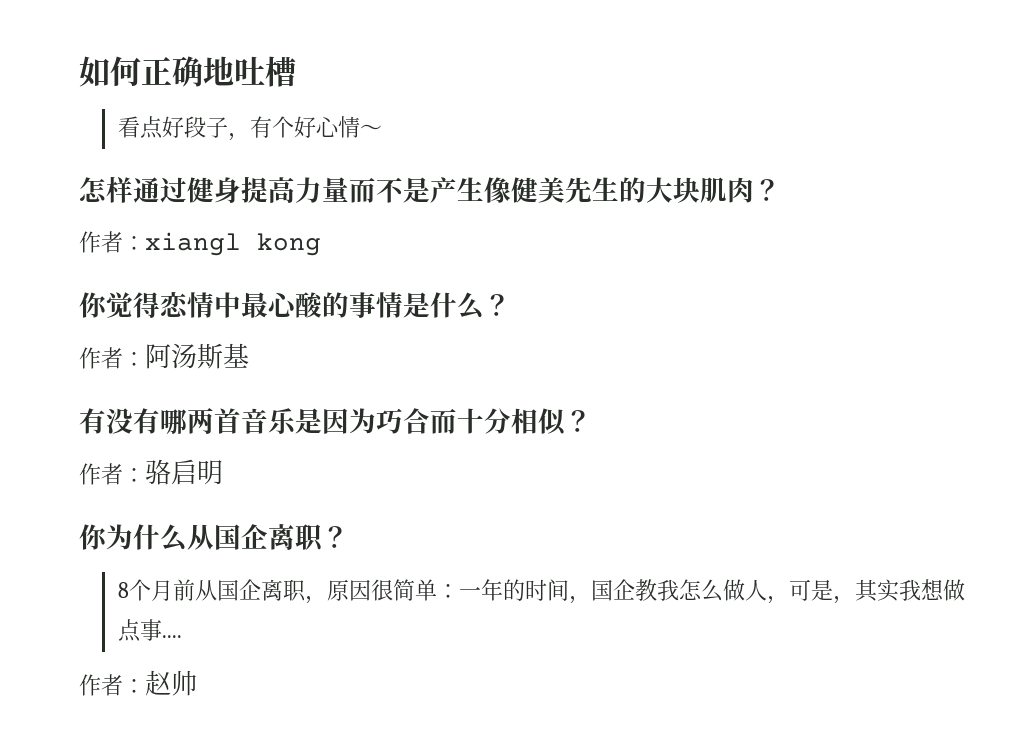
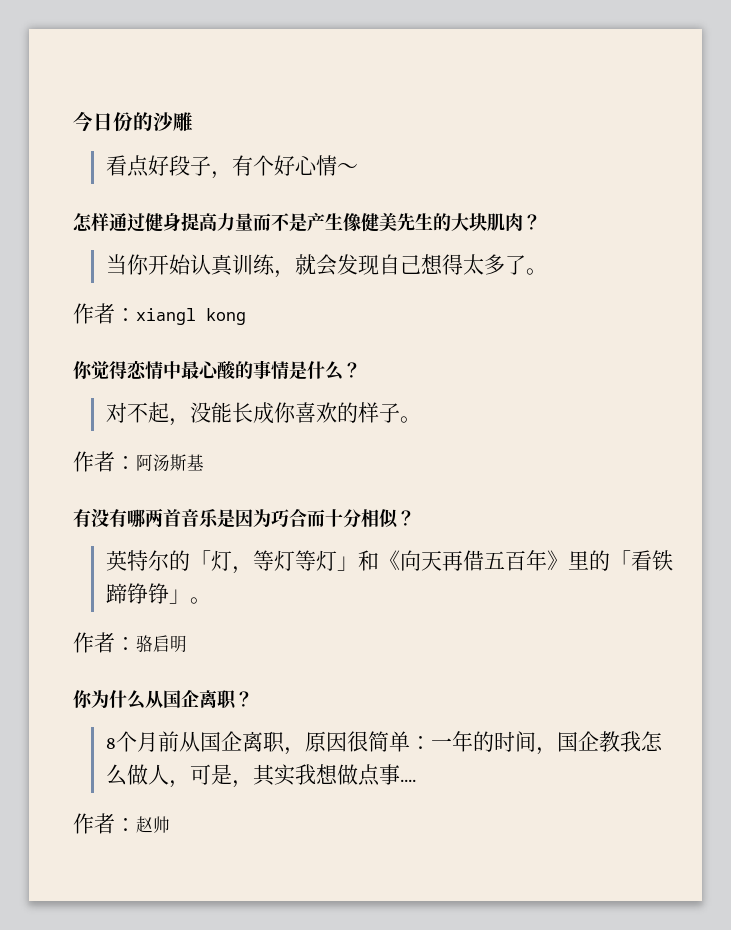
- 如何正确地吐槽
+ 今日份的沙雕
+ 当你开始认真训练，就会发现自己想得太多了。
+ 对不起，没能长成你喜欢的样子。
+ 英特尔的「灯，等灯等灯」和《向天再借五百年》里的「看铁蹄铮铮」。

